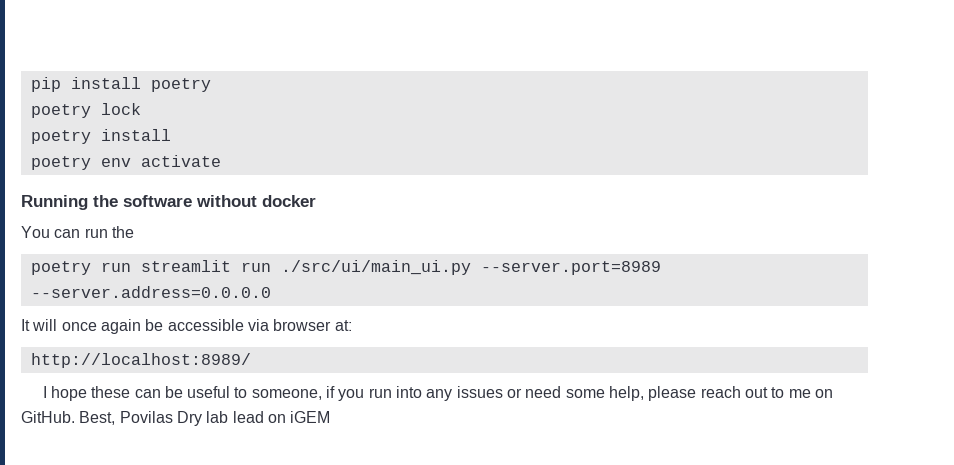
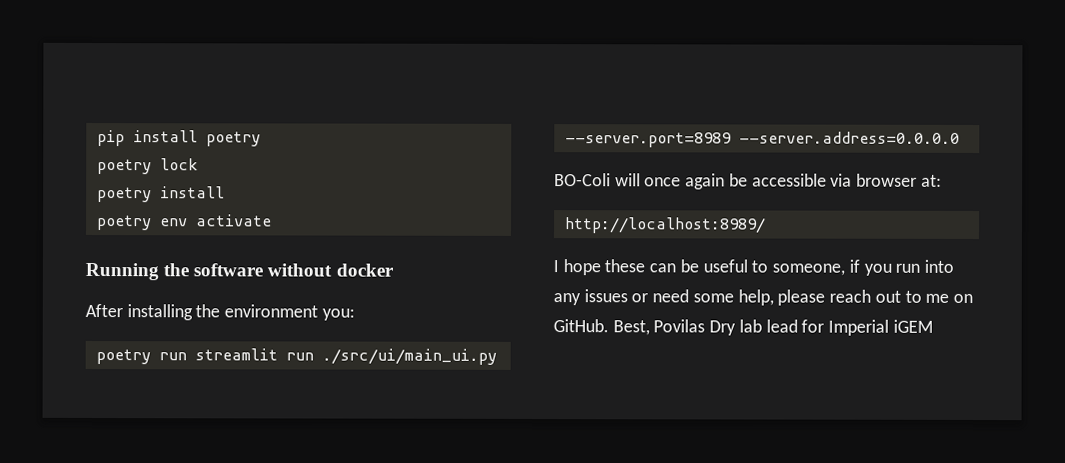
- You can run the
+ After installing the environment you:
- It will once again be accessible via browser at:
+ BO-Coli will once again be accessible via browser at:
- Best, Povilas Dry lab lead on iGEM
+ Best, Povilas Dry lab lead for Imperial iGEM

